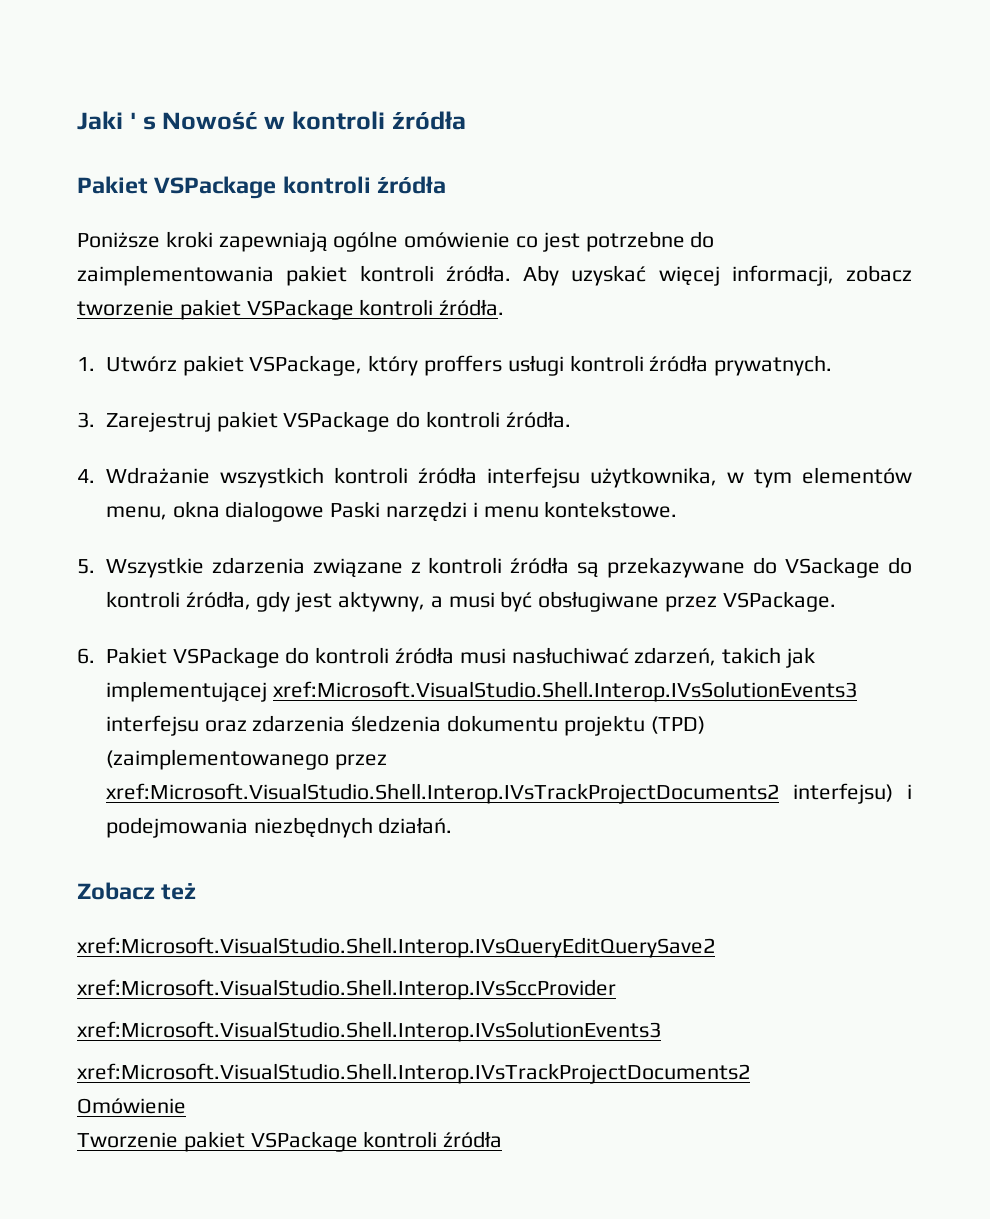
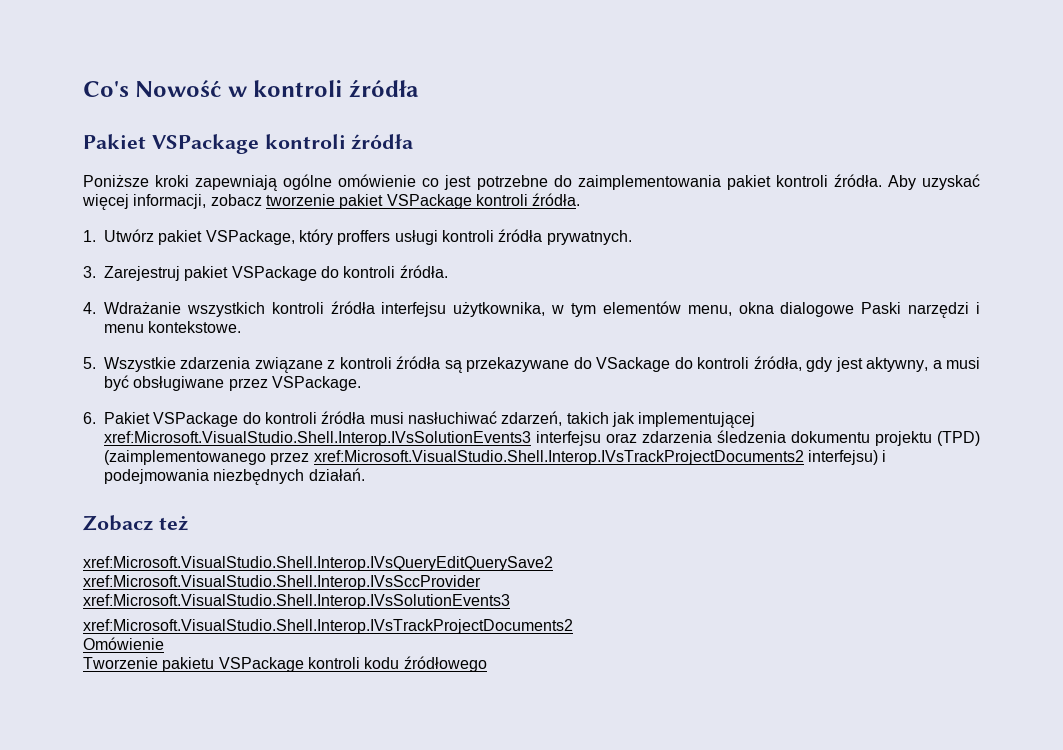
- Jaki ' s Nowość w kontroli źródła
+ Co's Nowość w kontroli źródła
- Tworzenie pakiet VSPackage kontroli źródła
+ Tworzenie pakietu VSPackage kontroli kodu źródłowego

